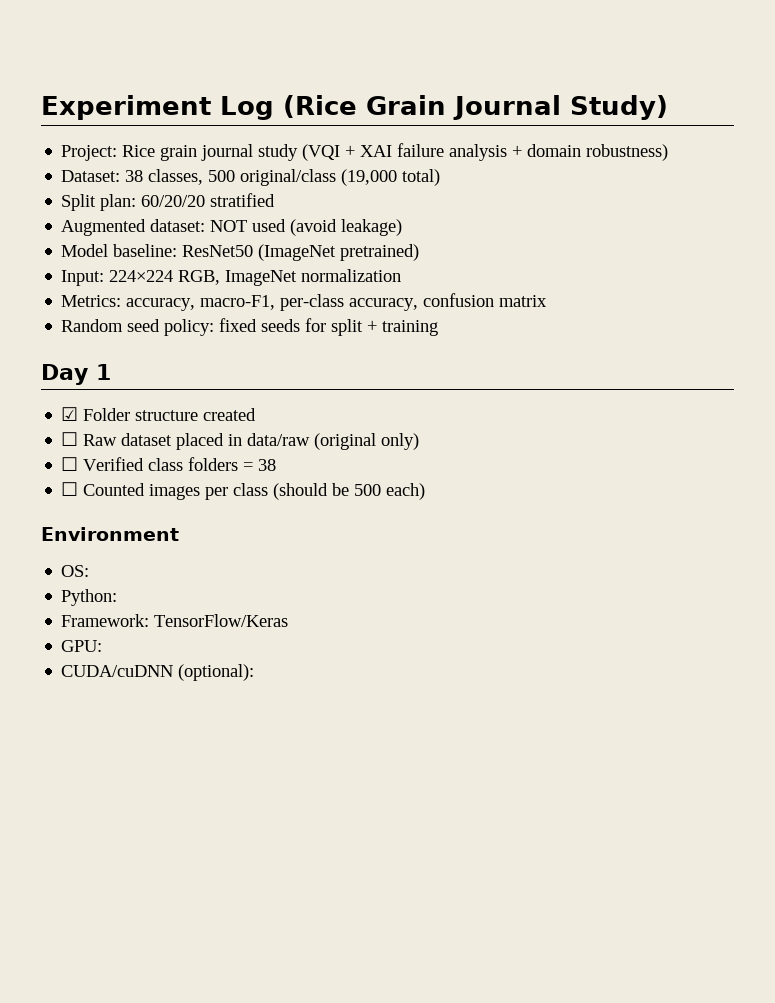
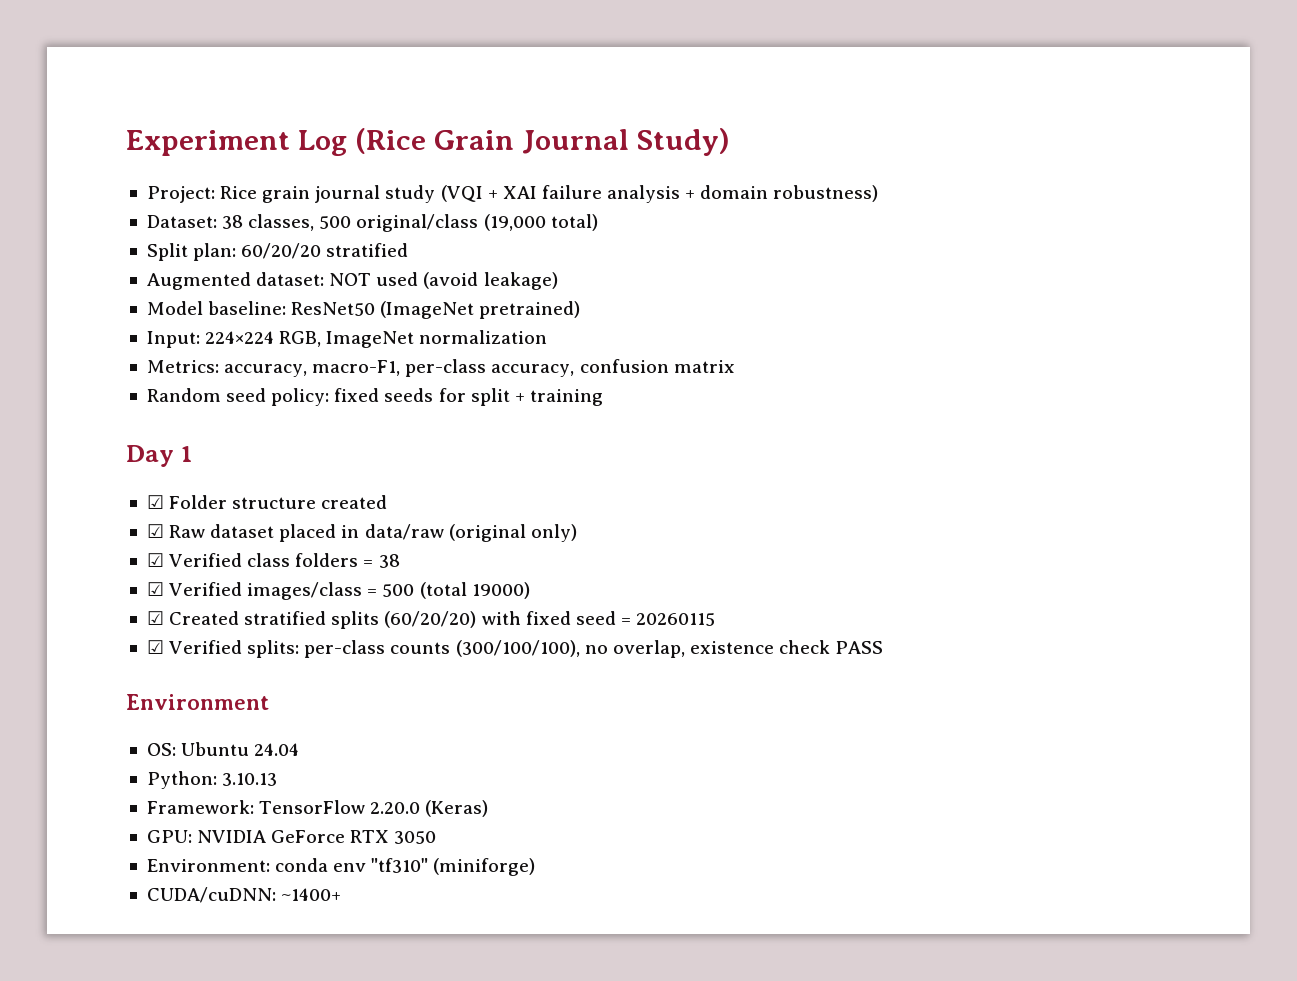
- ☐ Raw dataset placed in data/raw (original only)
+ ☑ Raw dataset placed in data/raw (original only)
- ☐ Verified class folders = 38
+ ☑ Verified class folders = 38
- ☐ Counted images per class (should be 500 each)
+ ☑ Verified images/class = 500 (total 19000)
+ ☑ Created stratified splits (60/20/20) with fixed seed = 20260115
+ ☑ Verified splits: per-class counts (300/100/100), no overlap, existence check PASS
- OS:
+ OS: Ubuntu 24.04
- Python:
+ Python: 3.10.13
- Framework: TensorFlow/Keras
- GPU:
- CUDA/cuDNN (optional):
+ Framework: TensorFlow 2.20.0 (Keras)
+ GPU: NVIDIA GeForce RTX 3050
+ Environment: conda env "tf310" (miniforge)
+ CUDA/cuDNN: ~1400+

